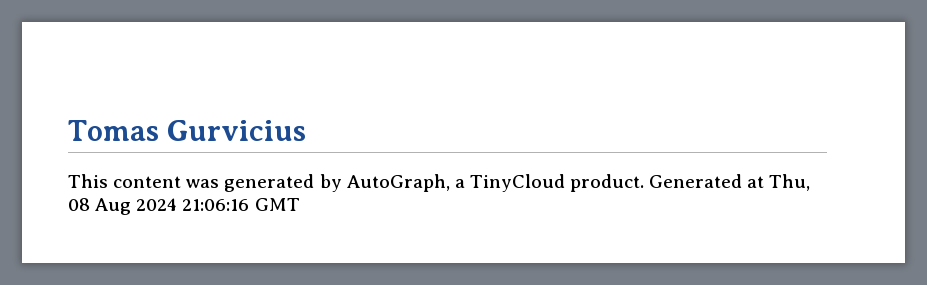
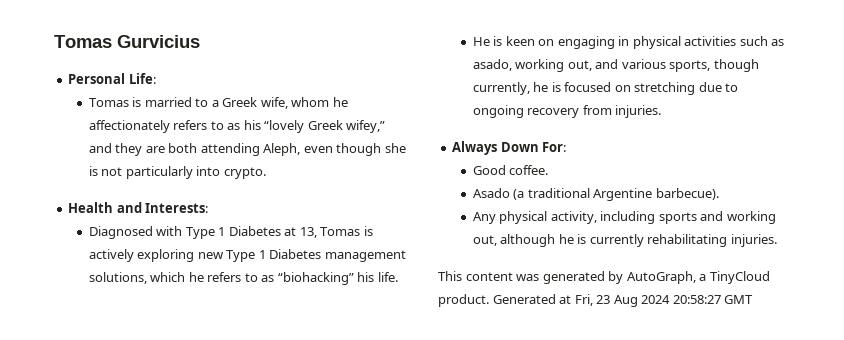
+ Personal Life:
+ Tomas is married to a Greek wife, whom he affectionately refers to as his “lovely Greek wifey,” and they are both attending Aleph, even though she is not particularly into crypto.
+ Health and Interests:
+ Diagnosed with Type 1 Diabetes at 13, Tomas is actively exploring new Type 1 Diabetes management solutions, which he refers to as “biohacking” his life.
+ He is keen on engaging in physical activities such as asado, working out, and various sports, though currently, he is focused on stretching due to ongoing recovery from injuries.
+ Always Down For:
+ Good coffee.
+ Asado (a traditional Argentine barbecue).
+ Any physical activity, including sports and working out, although he is currently rehabilitating injuries.
- Generated at Thu, 08 Aug 2024 21:06:16 GMT
+ Generated at Fri, 23 Aug 2024 20:58:27 GMT

